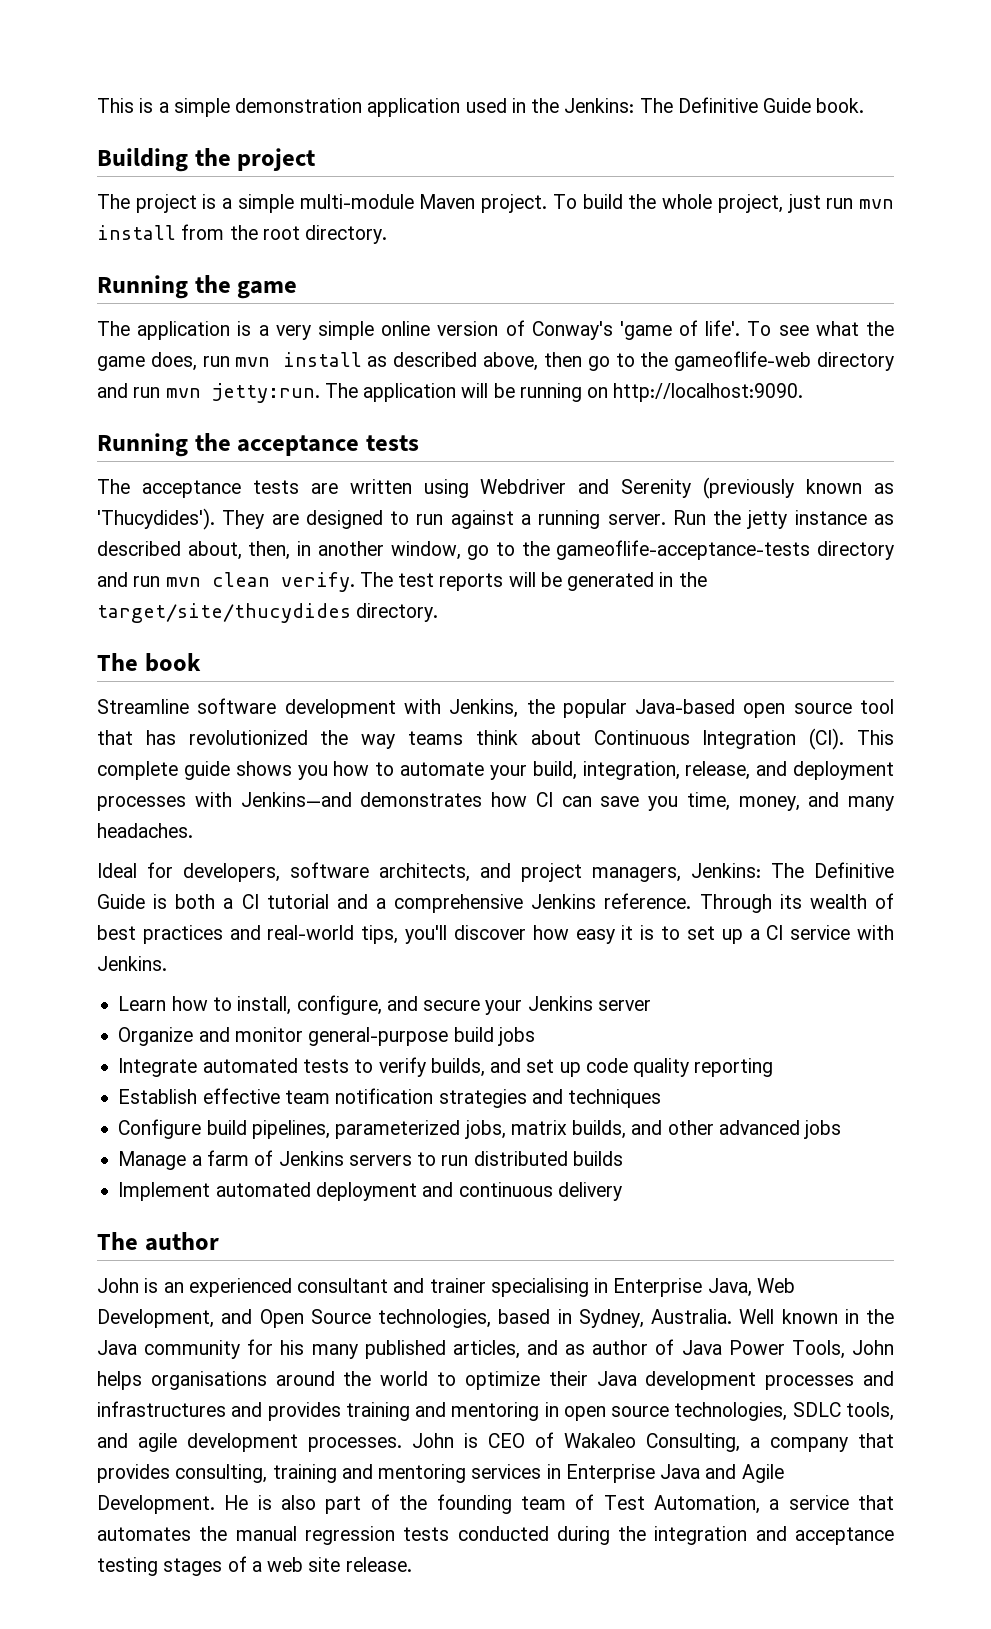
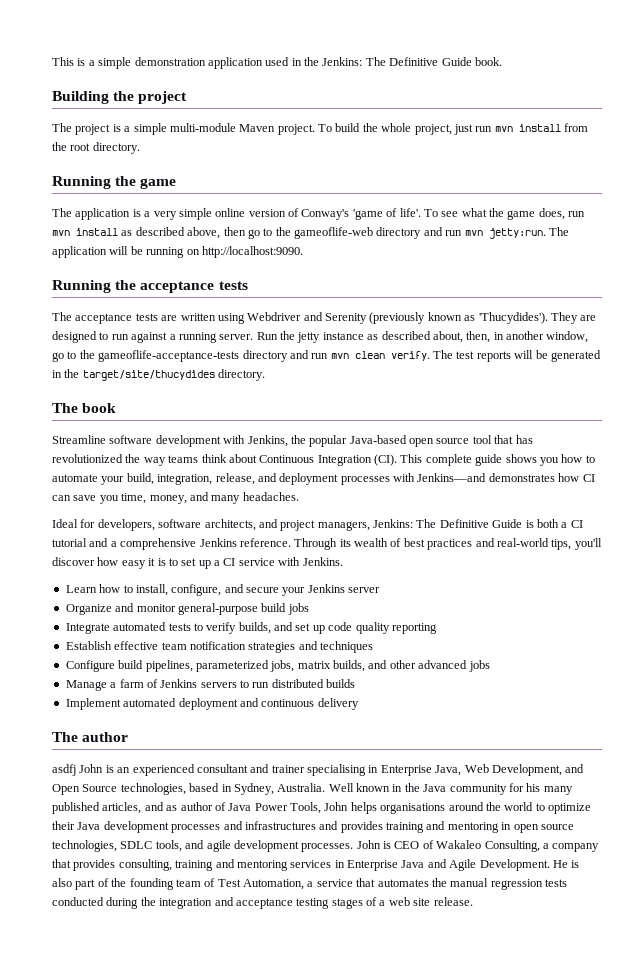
- John is an experienced consultant and trainer specialising in Enterprise Java, Web Development, and Open Source technologies, based in Sydney, Australia.
+ asdfj John is an experienced consultant and trainer specialising in Enterprise Java, Web Development, and Open Source technologies, based in Sydney, Australia.

